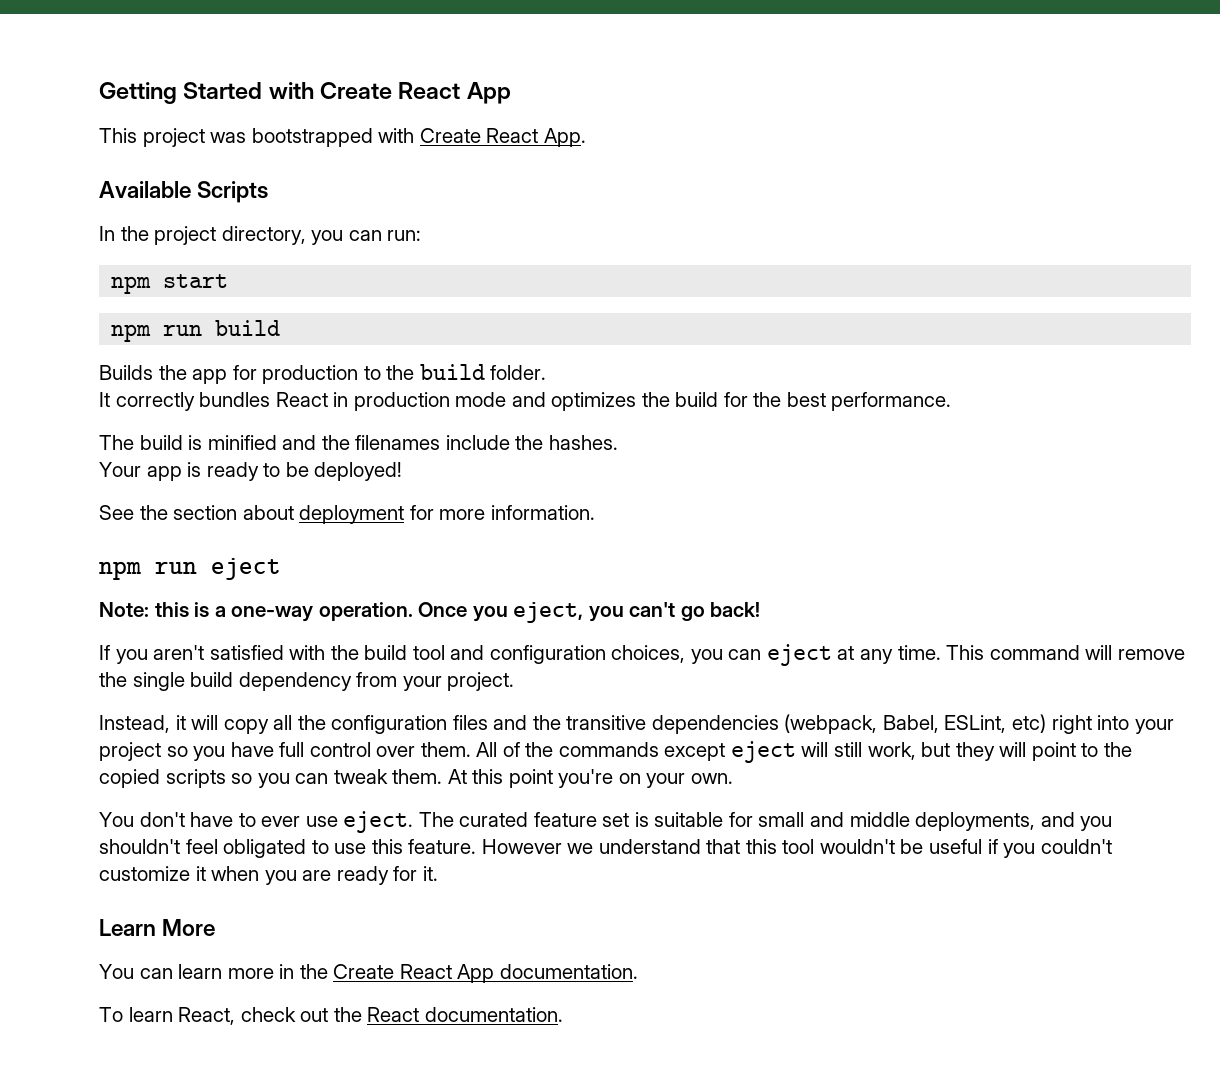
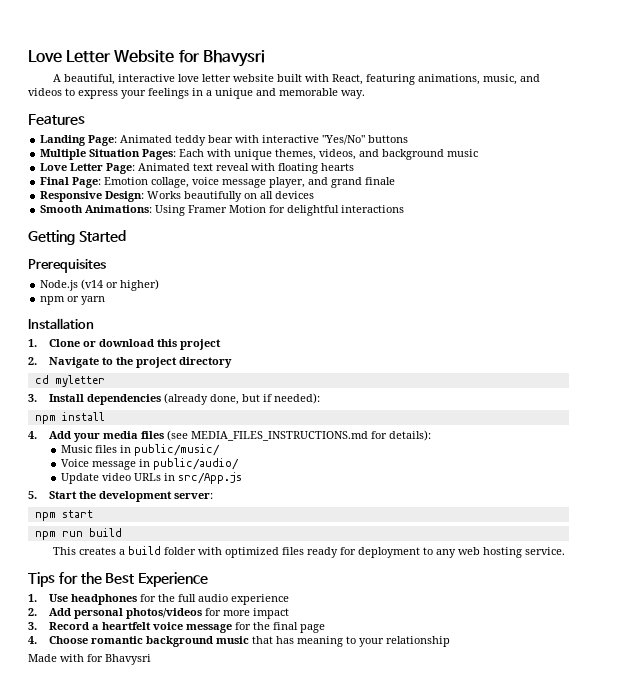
- Getting Started with Create React App
- This project was bootstrapped with Create React App.
- Available Scripts
- In the project directory, you can run:
+ Love Letter Website for Bhavysri
+ A beautiful, interactive love letter website built with React, featuring animations, music, and videos to express your feelings in a unique and memorable way.
+ Features
+ Landing Page: Animated teddy bear with interactive "Yes/No" buttons
+ Multiple Situation Pages: Each with unique themes, videos, and background music
+ Love Letter Page: Animated text reveal with floating hearts
+ Final Page: Emotion collage, voice message player, and grand finale
+ Responsive Design: Works beautifully on all devices
+ Smooth Animations: Using Framer Motion for delightful interactions
+ Getting Started
+ Prerequisites
+ Node.js (v14 or higher)
+ npm or yarn
+ Installation
+ 1. Clone or download this project
+ 2. Navigate to the project directory
+ cd myletter
+ 3. Install dependencies (already done, but if needed):
+ npm install
+ 4. Add your media files (see MEDIA_FILES_INSTRUCTIONS.md for details):
+ Music files in public/music/
+ Voice message in public/audio/
+ Update video URLs in src/App.js
+ 5. Start the development server:
- Builds the app for production to the build folder.
- It correctly bundles React in production mode and optimizes the build for the best performance.
- The build is minified and the filenames include the hashes.
- Your app is ready to be deployed!
- See the section about deployment for more information.
- npm run eject
- Note: this is a one-way operation. Once you eject, you can't go back!
- If you aren't satisfied with the build tool and configuration choices, you can eject at any time. This command will remove the single build dependency from your project.
- Instead, it will copy all the configuration files and the transitive dependencies (webpack, Babel, ESLint, etc) right into your project so you have full control over them. All of the commands except eject will still work, but they will point to the copied scripts so you can tweak them. At this point you're on your own.
- You don't have to ever use eject. The curated feature set is suitable for small and middle deployments, and you shouldn't feel obligated to use this feature. However we understand that this tool wouldn't be useful if you couldn't customize it when you are ready for it.
- Learn More
- You can learn more in the Create React App documentation.
- To learn React, check out the React documentation.
+ This creates a build folder with optimized files ready for deployment to any web hosting service.
+ Tips for the Best Experience
+ 1. Use headphones for the full audio experience
+ 2. Add personal photos/videos for more impact
+ 3. Record a heartfelt voice message for the final page
+ 4. Choose romantic background music that has meaning to your relationship
+ Made with for Bhavysri

